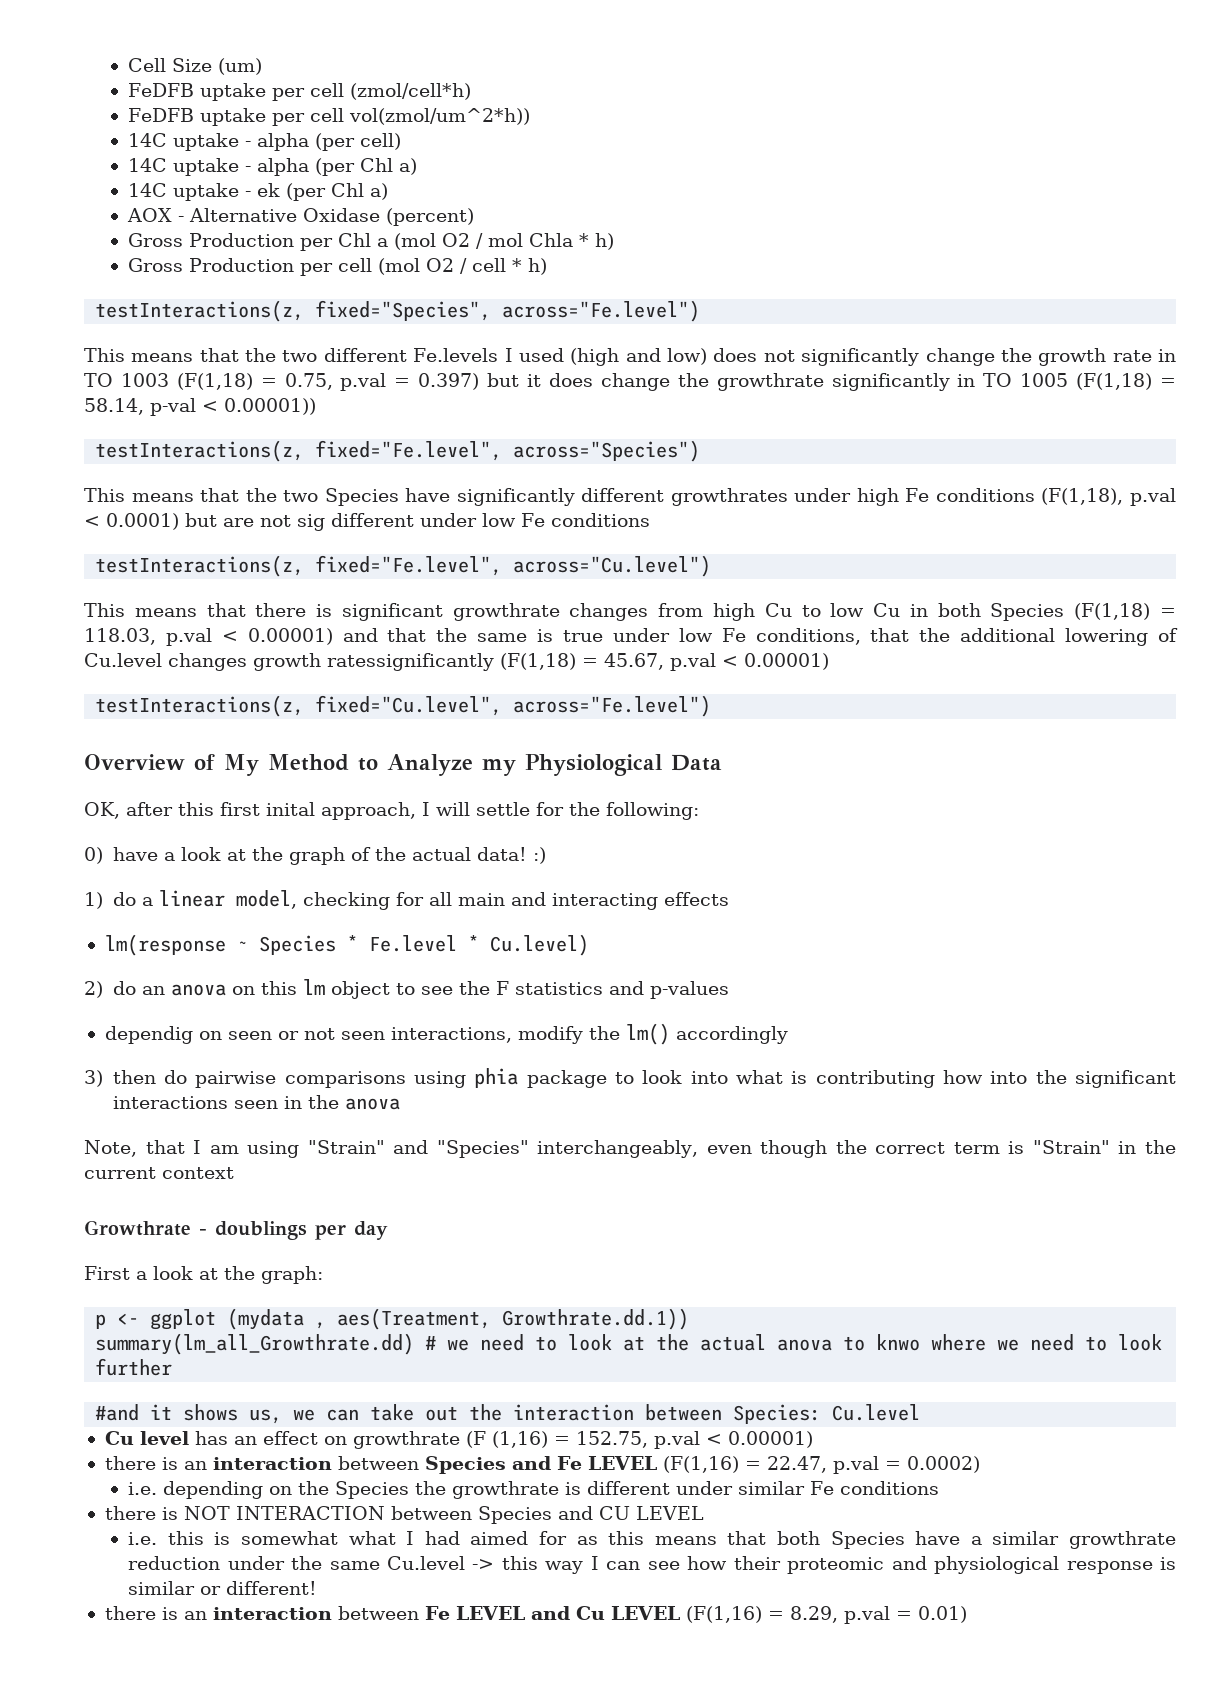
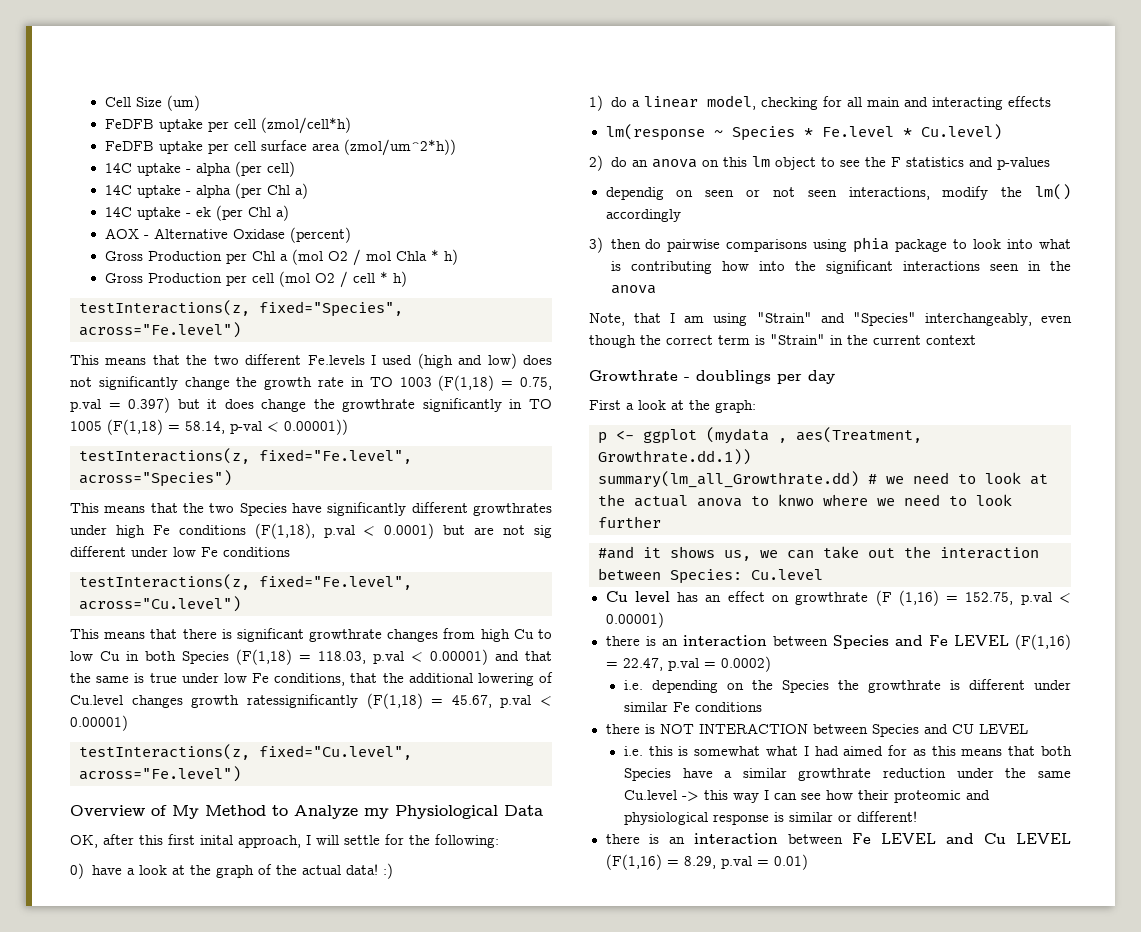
- FeDFB uptake per cell vol(zmol/um^2*h))
+ FeDFB uptake per cell surface area (zmol/um^2*h))

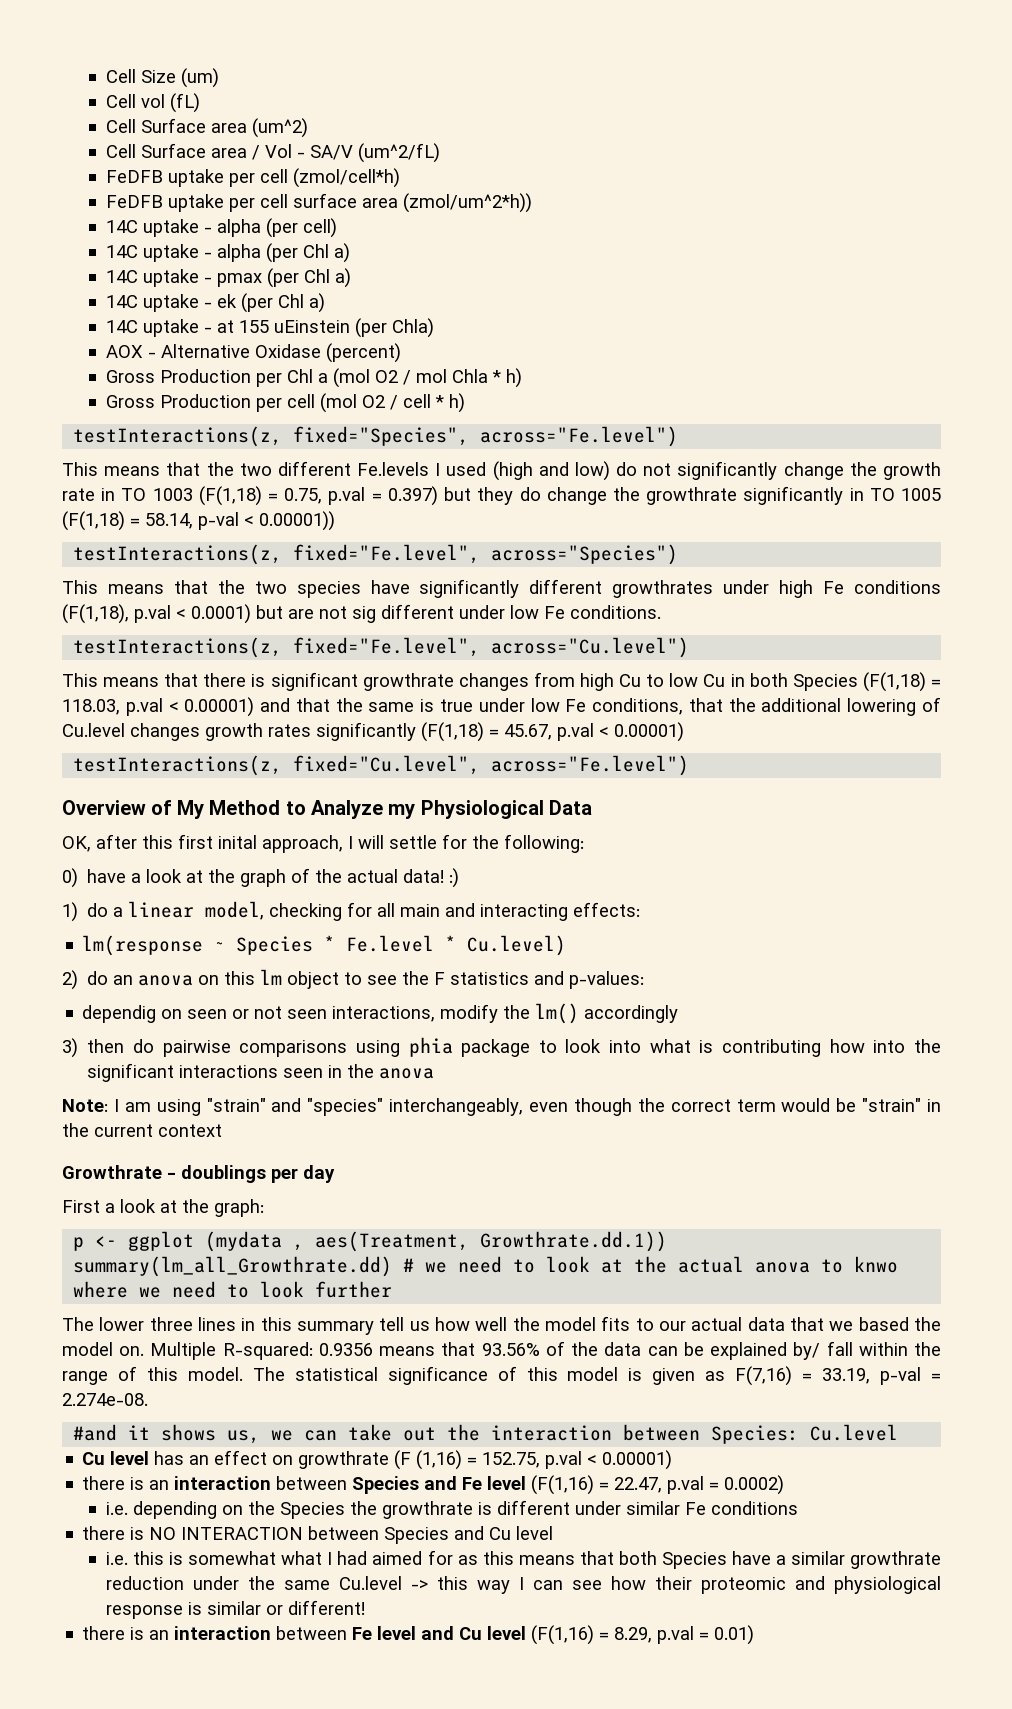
+ Cell vol (fL)
+ Cell Surface area (um^2)
+ Cell Surface area / Vol - SA/V (um^2/fL)
+ 14C uptake - pmax (per Chl a)
+ 14C uptake - at 155 uEinstein (per Chla)
- This means that the two different Fe.levels I used (high and low) does not significantly change the growth rate in TO 1003 (F(1,18) = 0.75, p.val = 0.397) but it does change the growthrate significantly in TO 1005 (F(1,18) = 58.14, p-val < 0.00001))
+ This means that the two different Fe.levels I used (high and low) do not significantly change the growth rate in TO 1003 (F(1,18) = 0.75, p.val = 0.397) but they do change the growthrate significantly in TO 1005 (F(1,18) = 58.14, p-val < 0.00001))
- This means that the two Species have significantly different growthrates under high Fe conditions (F(1,18), p.val < 0.0001) but are not sig different under low Fe conditions
+ This means that the two species have significantly different growthrates under high Fe conditions (F(1,18), p.val < 0.0001) but are not sig different under low Fe conditions.
- This means that there is significant growthrate changes from high Cu to low Cu in both Species (F(1,18) = 118.03, p.val < 0.00001) and that the same is true under low Fe conditions, that the additional lowering of Cu.level changes growth ratessignificantly (F(1,18) = 45.67, p.val < 0.00001)
+ This means that there is significant growthrate changes from high Cu to low Cu in both Species (F(1,18) = 118.03, p.val < 0.00001) and that the same is true under low Fe conditions, that the additional lowering of Cu.level changes growth rates significantly (F(1,18) = 45.67, p.val < 0.00001)
- 1) do a linear model, checking for all main and interacting effects
+ 1) do a linear model, checking for all main and interacting effects:
- 2) do an anova on this lm object to see the F statistics and p-values
+ 2) do an anova on this lm object to see the F statistics and p-values:
- Note, that I am using "Strain" and "Species" interchangeably, even though the correct term is "Strain" in the current context
+ Note: I am using "strain" and "species" interchangeably, even though the correct term would be "strain" in the current context
+ The lower three lines in this summary tell us how well the model fits to our actual data that we based the model on. Multiple R-squared: 0.9356 means that 93.56% of the data can be explained by/ fall within the range of this model. The statistical significance of this model is given as F(7,16) = 33.19, p-val = 2.274e-08.
- there is an interaction between Species and Fe LEVEL (F(1,16) = 22.47, p.val = 0.0002)
+ there is an interaction between Species and Fe level (F(1,16) = 22.47, p.val = 0.0002)
- there is NOT INTERACTION between Species and CU LEVEL
+ there is NO INTERACTION between Species and Cu level
- there is an interaction between Fe LEVEL and Cu LEVEL (F(1,16) = 8.29, p.val = 0.01)
+ there is an interaction between Fe level and Cu level (F(1,16) = 8.29, p.val = 0.01)

